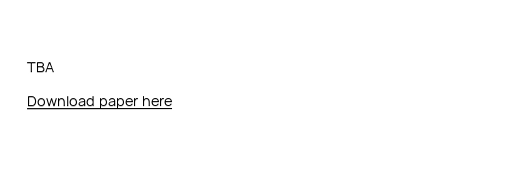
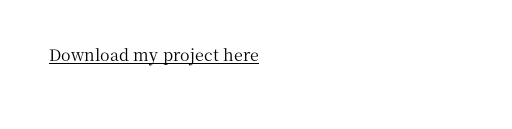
- TBA
- Download paper here
+ Download my project here

